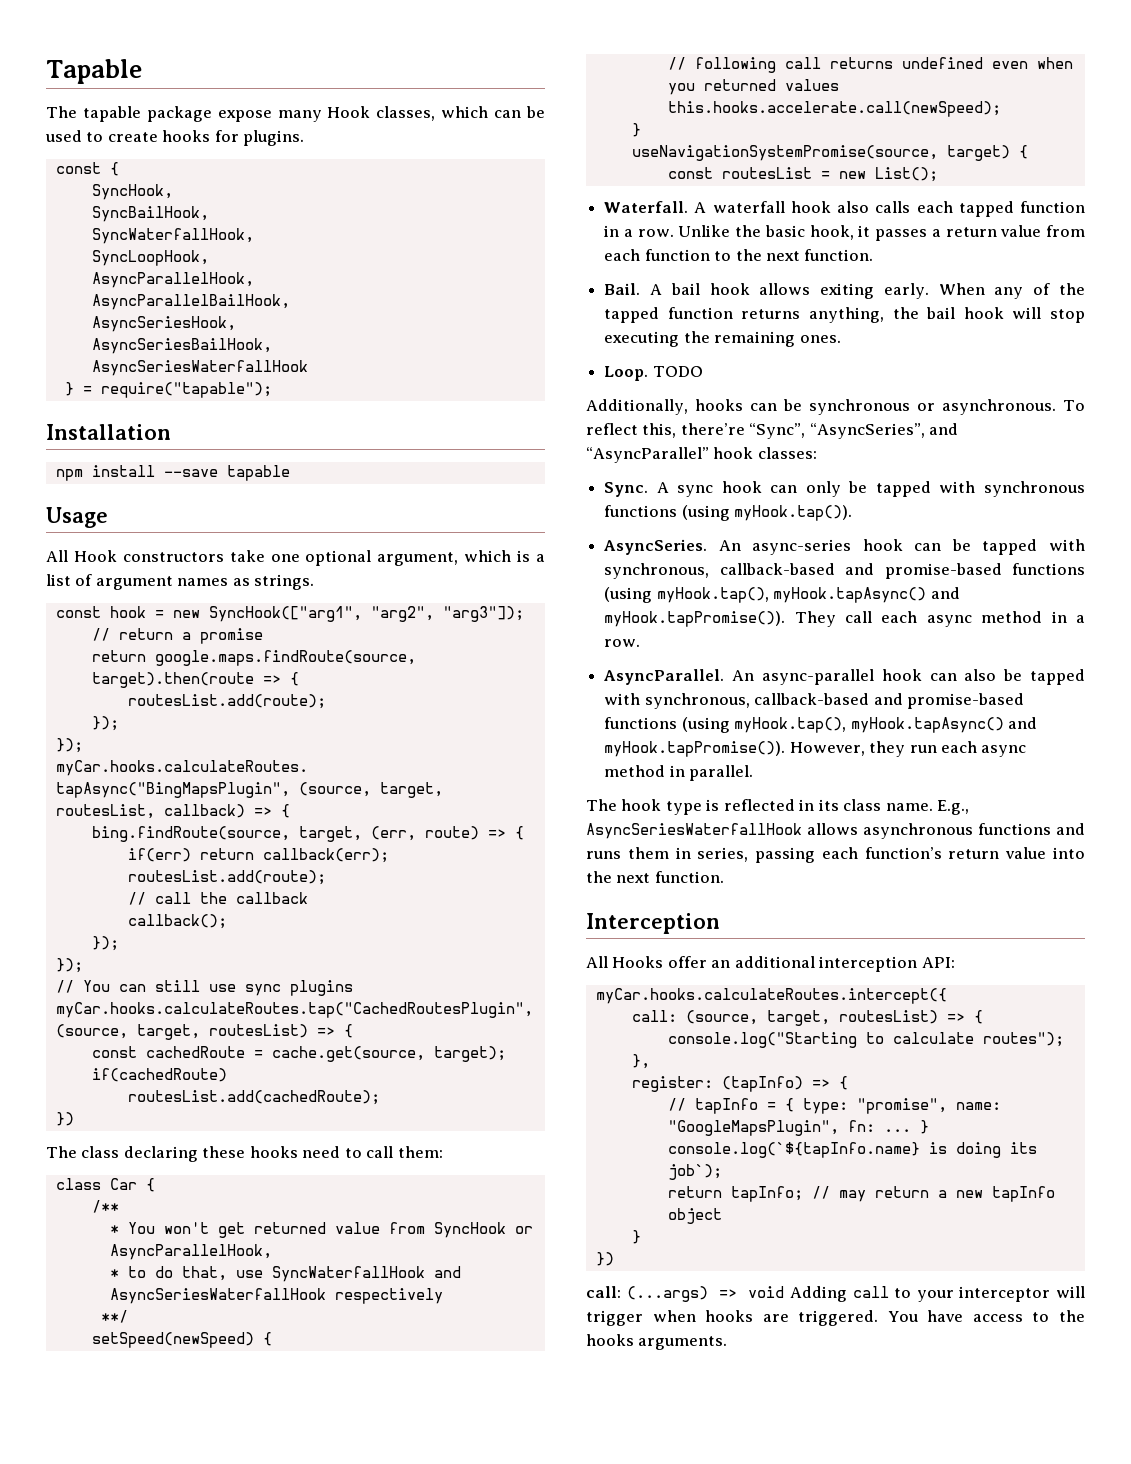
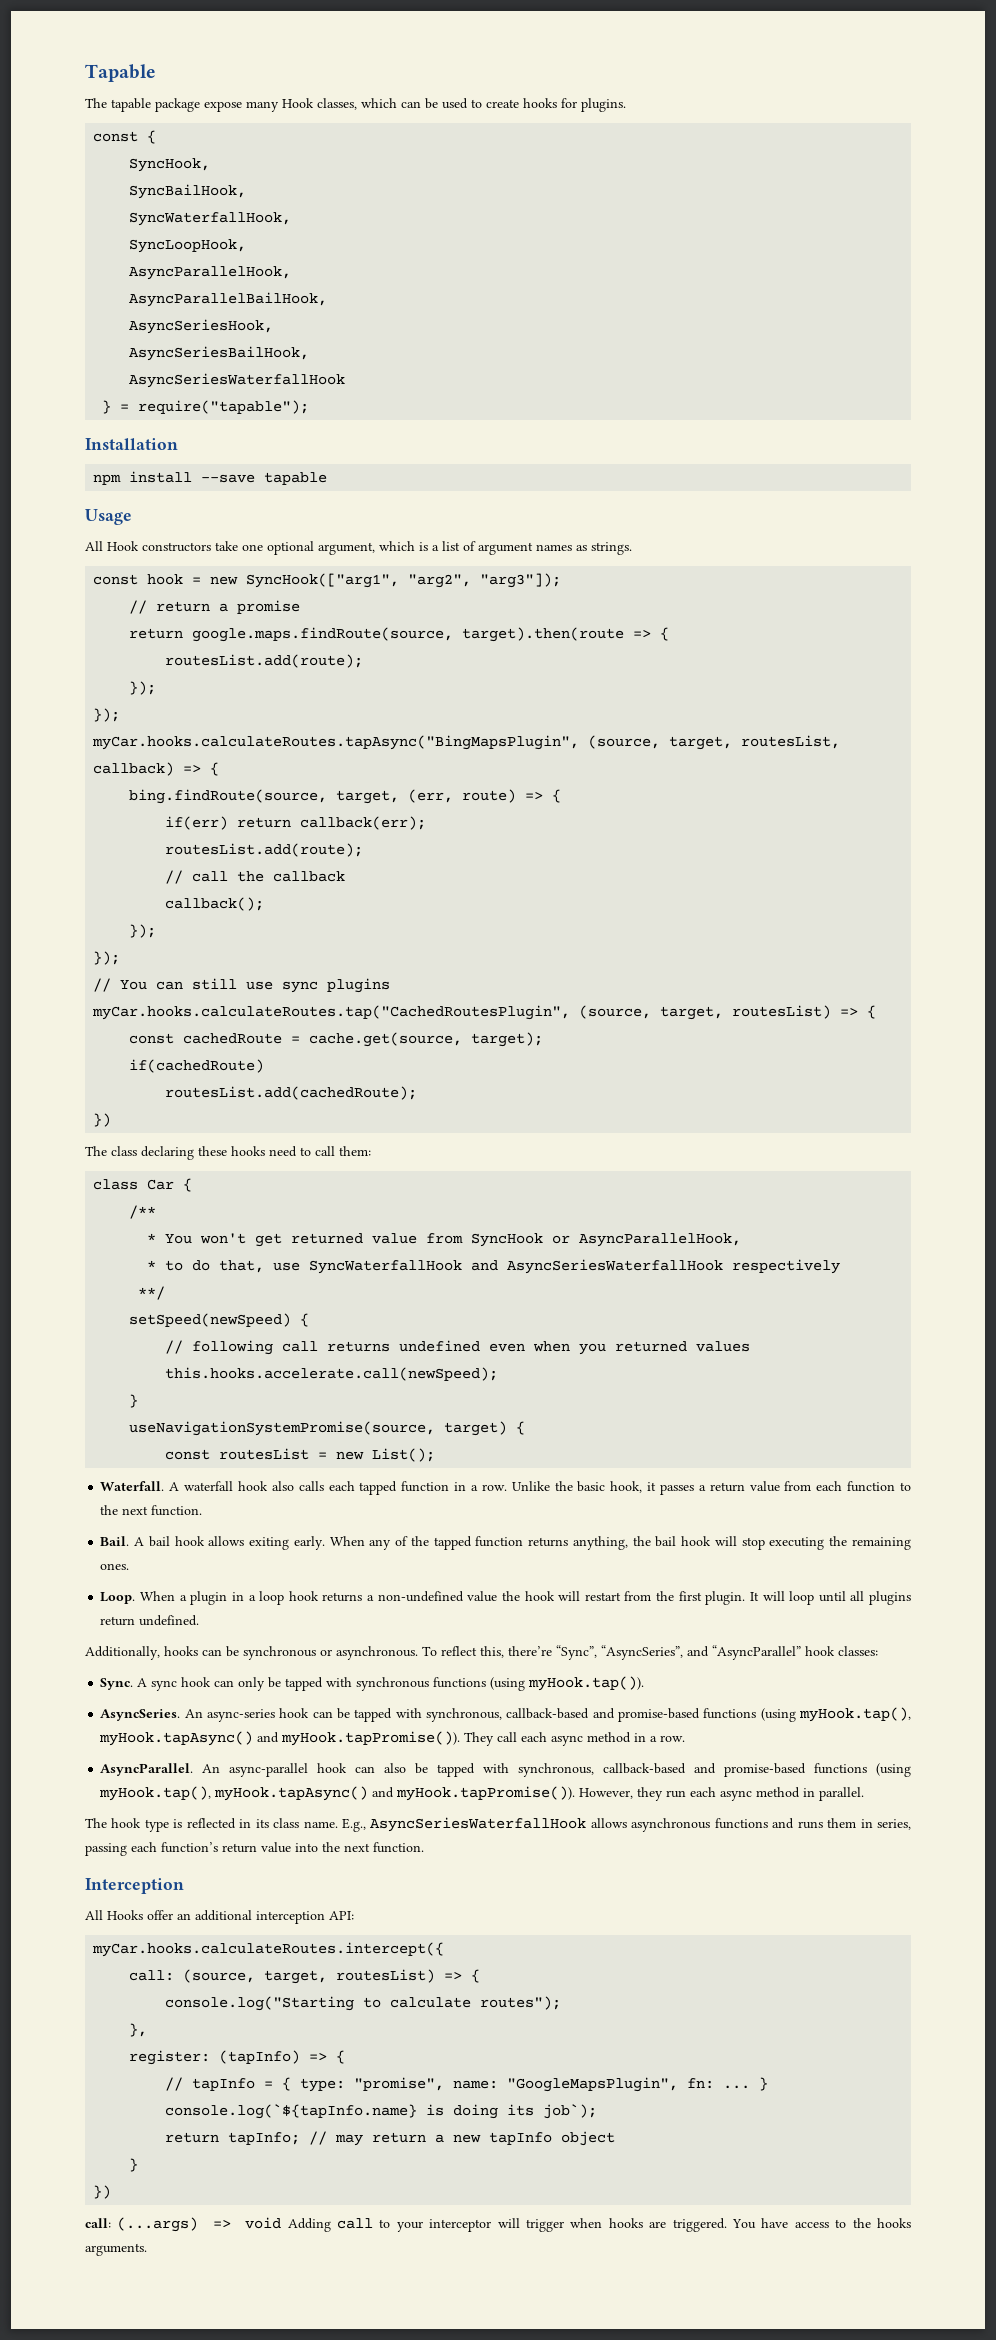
- TODO
+ When a plugin in a loop hook returns a non-undefined value the hook will restart from the first plugin. It will loop until all plugins return undefined.

